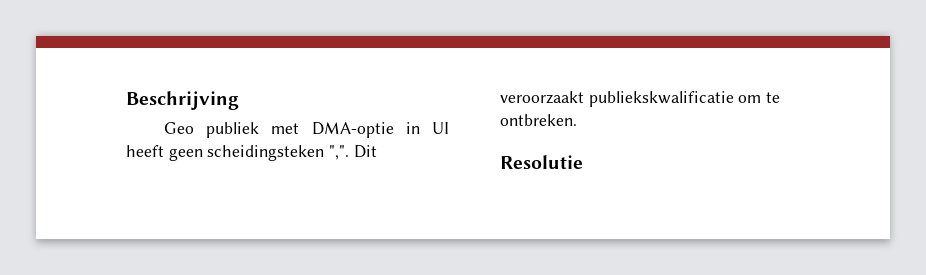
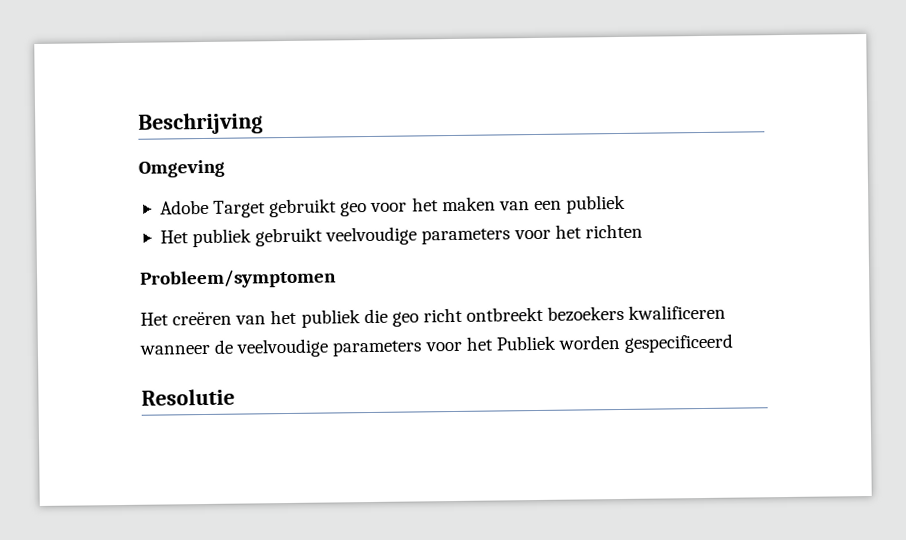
- Geo publiek met DMA-optie in UI heeft geen scheidingsteken ",". Dit veroorzaakt publiekskwalificatie om te ontbreken.
+ Omgeving
+ Adobe Target gebruikt geo voor het maken van een publiek
+ Het publiek gebruikt veelvoudige parameters voor het richten
+ Probleem/symptomen
+ Het creëren van het publiek die geo richt ontbreekt bezoekers kwalificeren wanneer de veelvoudige parameters voor het Publiek worden gespecificeerd

